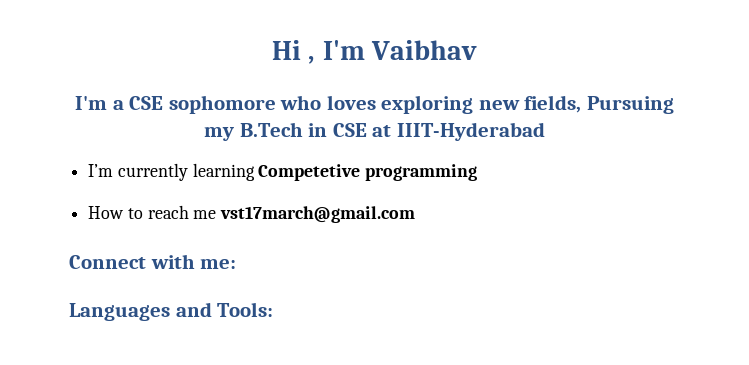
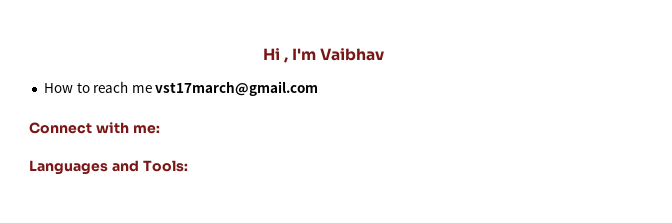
- I'm a CSE sophomore who loves exploring new fields, Pursuing my B.Tech in CSE at IIIT-Hyderabad
- I’m currently learning Competetive programming

